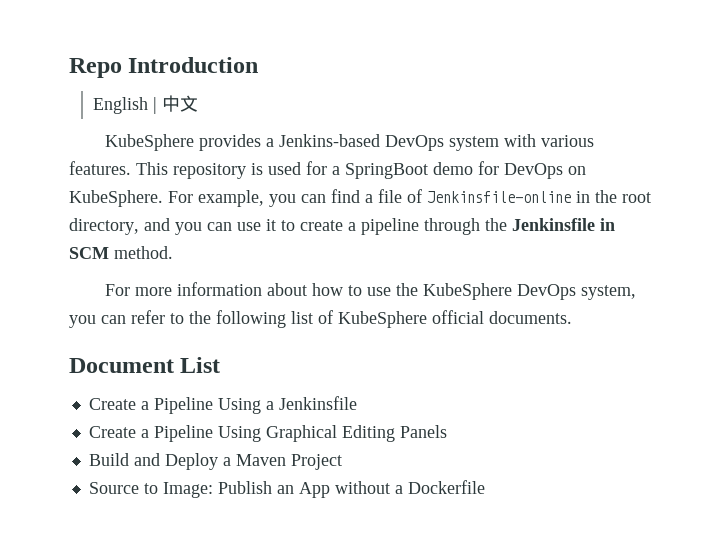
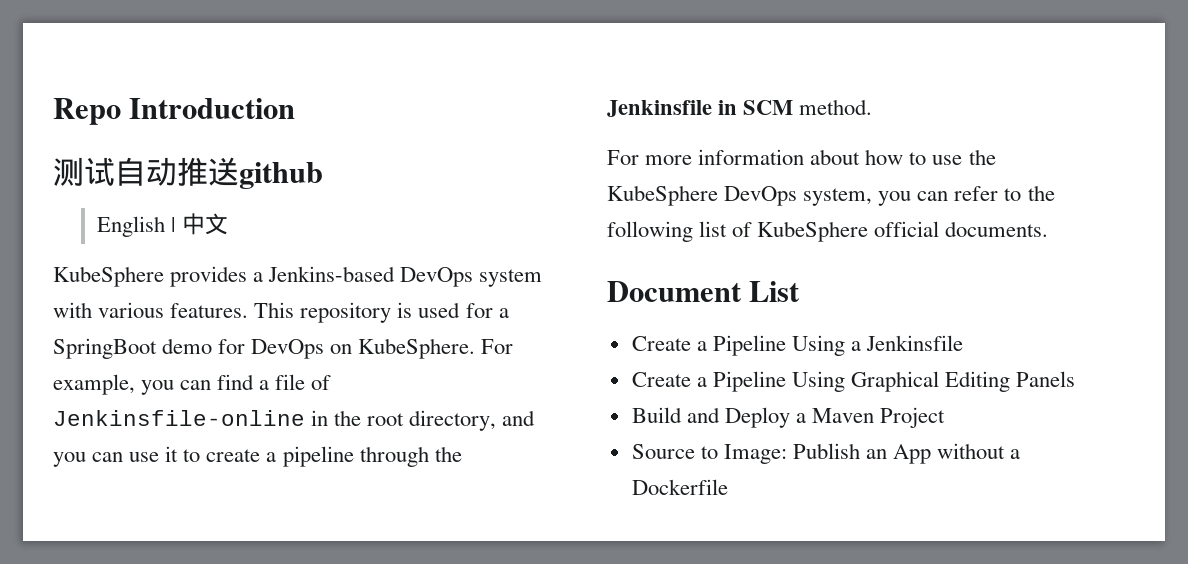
+ 测试自动推送github

